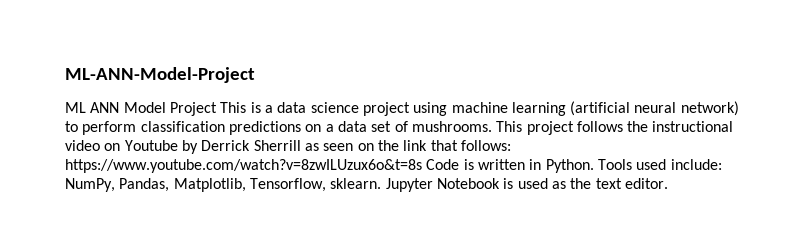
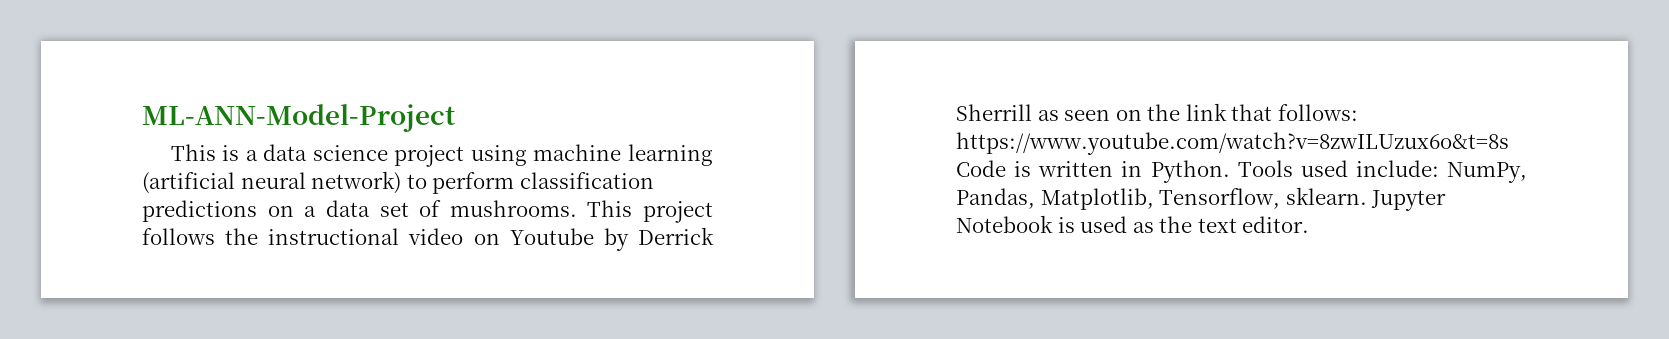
- ML ANN Model Project This is a data science project using machine learning (artificial neural network) to perform classification predictions on a data set of mushrooms.
+ This is a data science project using machine learning (artificial neural network) to perform classification predictions on a data set of mushrooms.

